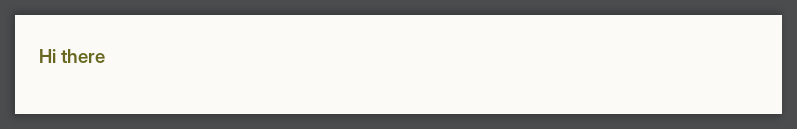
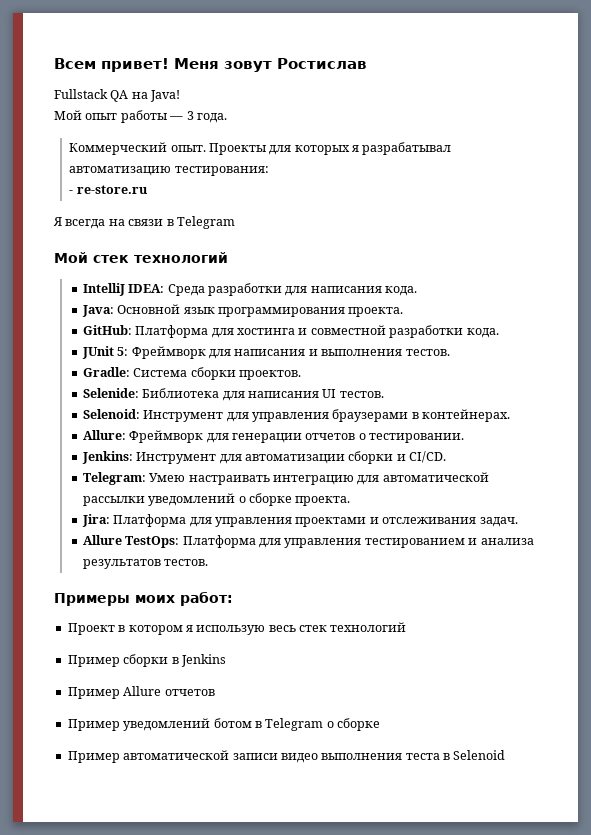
- Hi there
+ Всем привет! Меня зовут Ростислав
+ Fullstack QA на Java!
+ Мой опыт работы — 3 года.
+ Коммерческий опыт. Проекты для которых я разрабатывал автоматизацию тестирования:
+ - re-store.ru
+ Я всегда на связи в Telegram
+ Мой стек технологий
+ IntelliJ IDEA: Среда разработки для написания кода.
+ Java: Основной язык программирования проекта.
+ GitHub: Платформа для хостинга и совместной разработки кода.
+ JUnit 5: Фреймворк для написания и выполнения тестов.
+ Gradle: Система сборки проектов.
+ Selenide: Библиотека для написания UI тестов.
+ Selenoid: Инструмент для управления браузерами в контейнерах.
+ Allure: Фреймворк для генерации отчетов о тестировании.
+ Jenkins: Инструмент для автоматизации сборки и CI/CD.
+ Telegram: Умею настраивать интеграцию для автоматической рассылки уведомлений о сборке проекта.
+ Jira: Платформа для управления проектами и отслеживания задач.
+ Allure TestOps: Платформа для управления тестированием и анализа результатов тестов.
+ Примеры моих работ:
+ Проект в котором я использую весь стек технологий
+ Пример сборки в Jenkins
+ Пример Allure отчетов
+ Пример уведомлений ботом в Telegram о сборке
+ Пример автоматической записи видео выполнения теста в Selenoid

